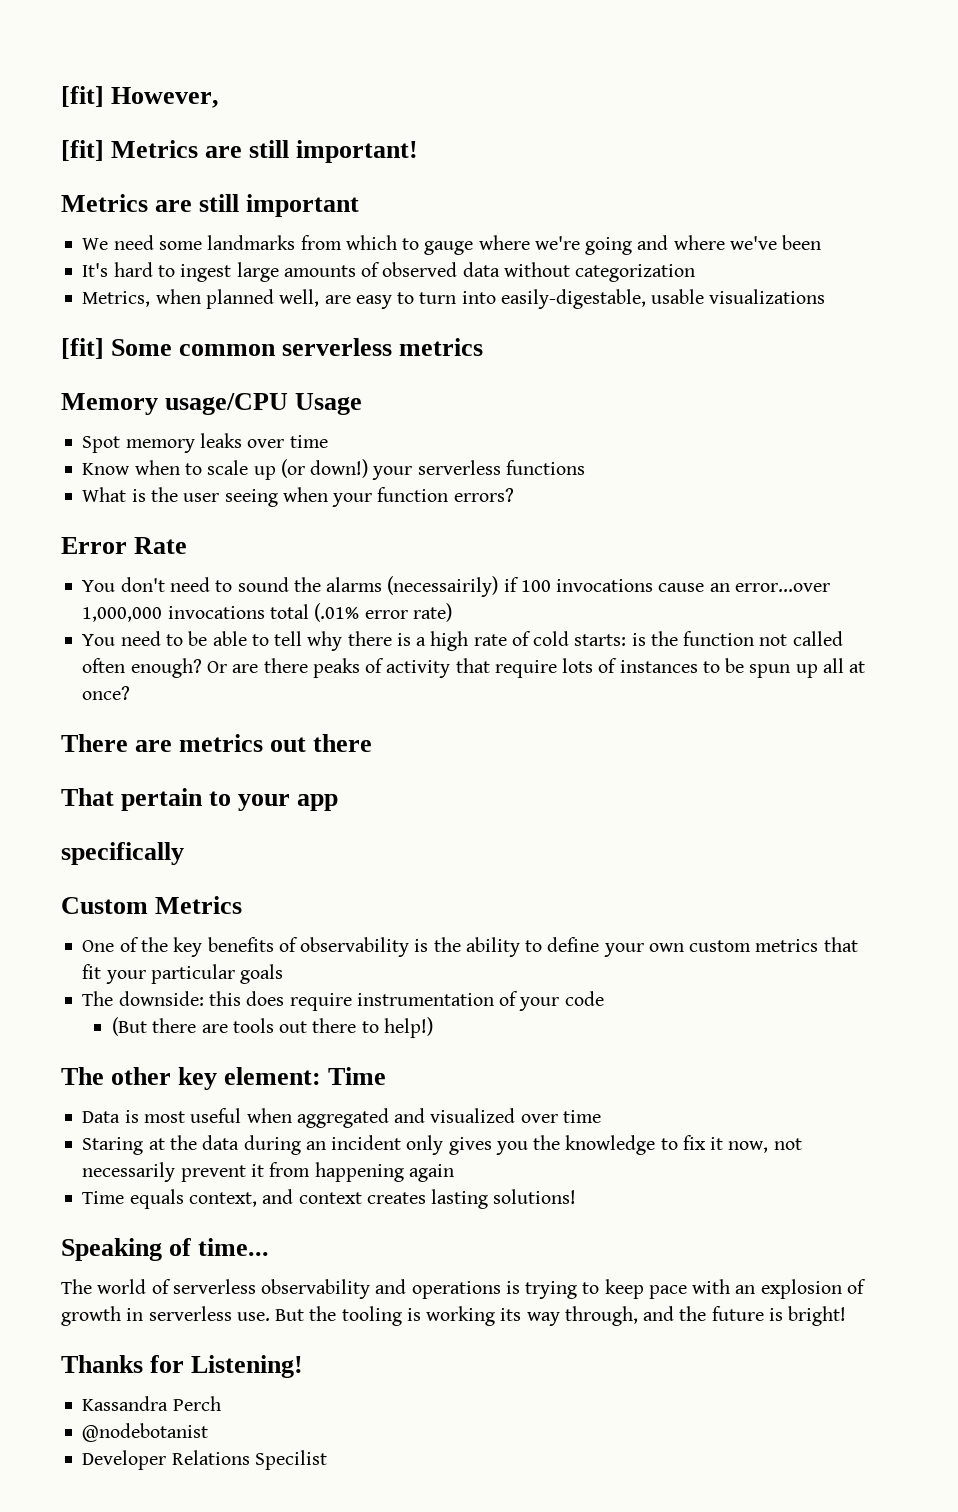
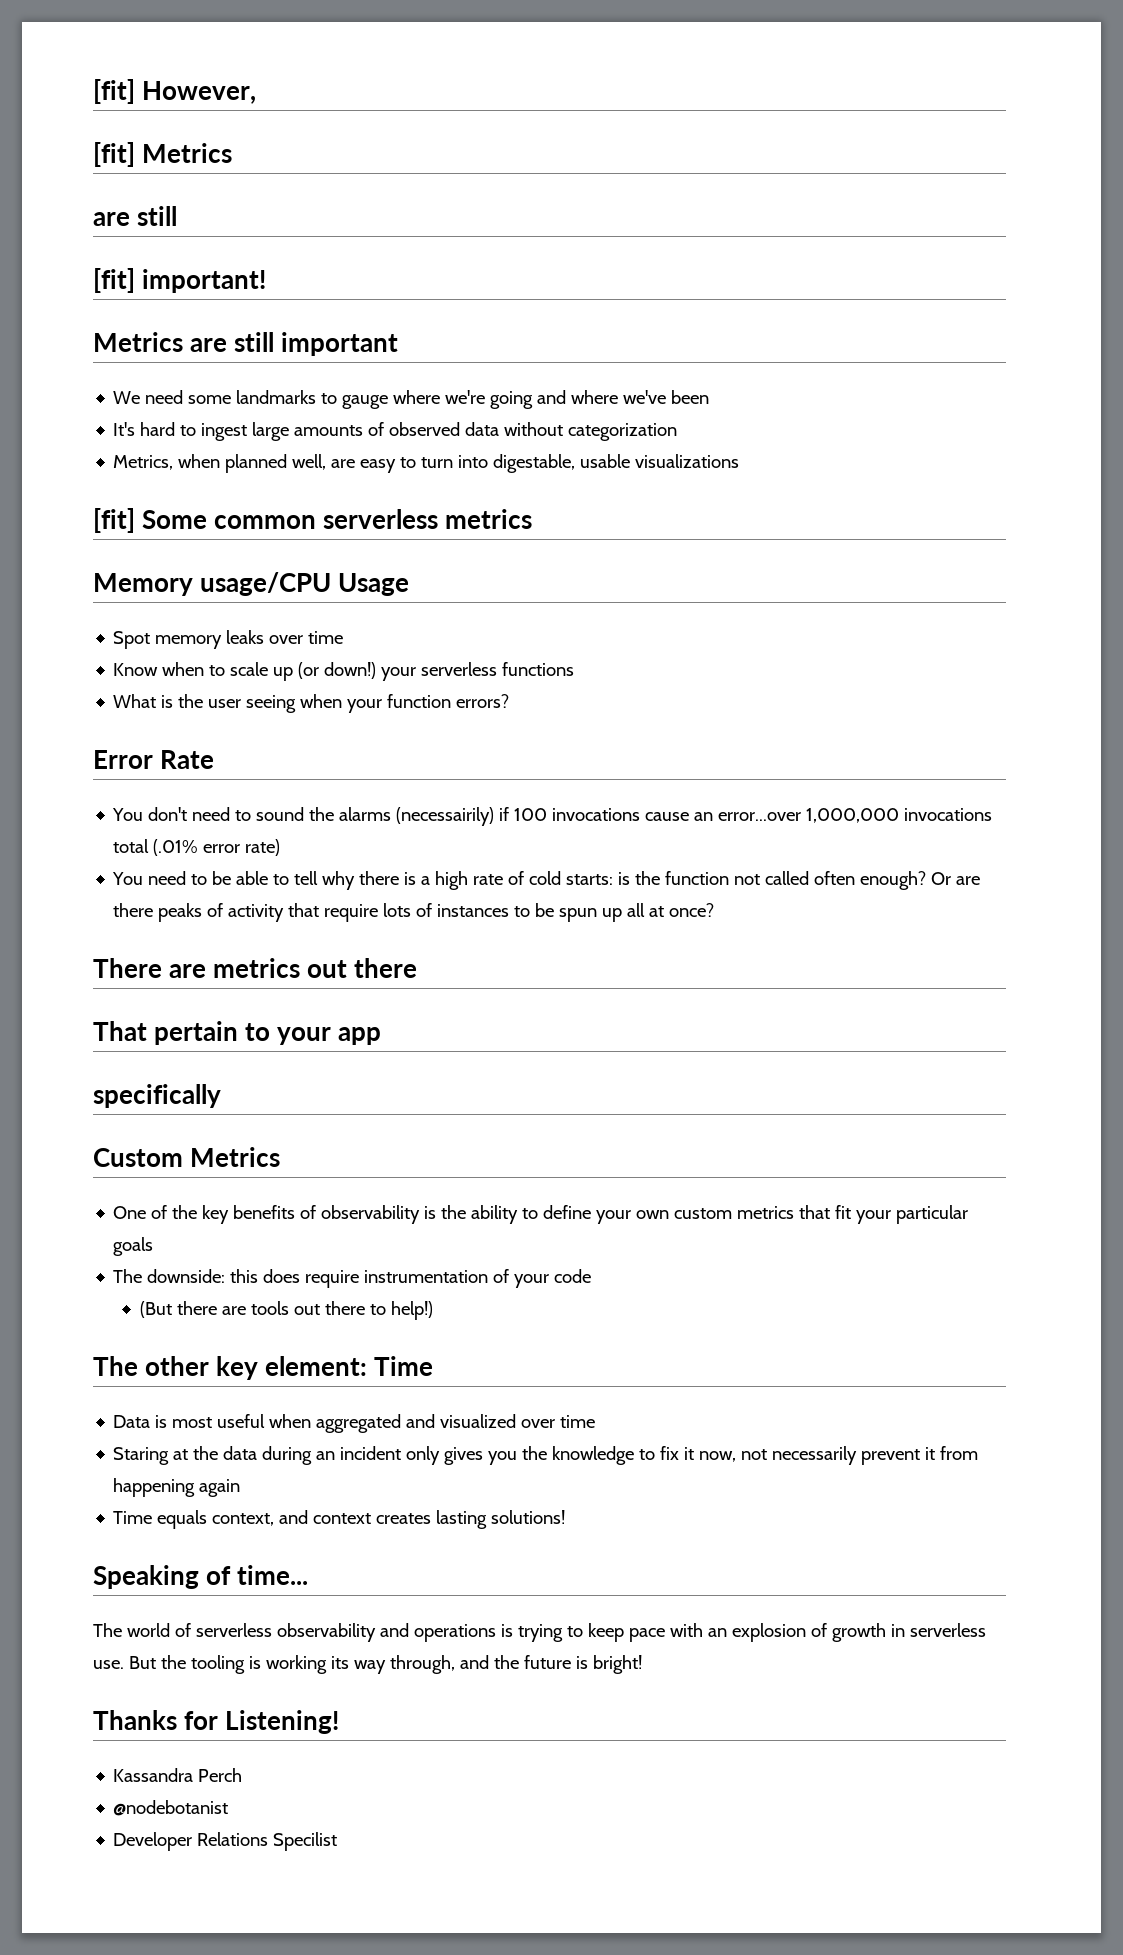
- [fit] Metrics are still important!
+ [fit] Metrics
+ are still
+ [fit] important!
- We need some landmarks from which to gauge where we're going and where we've been
+ We need some landmarks to gauge where we're going and where we've been
- Metrics, when planned well, are easy to turn into easily-digestable, usable visualizations
+ Metrics, when planned well, are easy to turn into digestable, usable visualizations

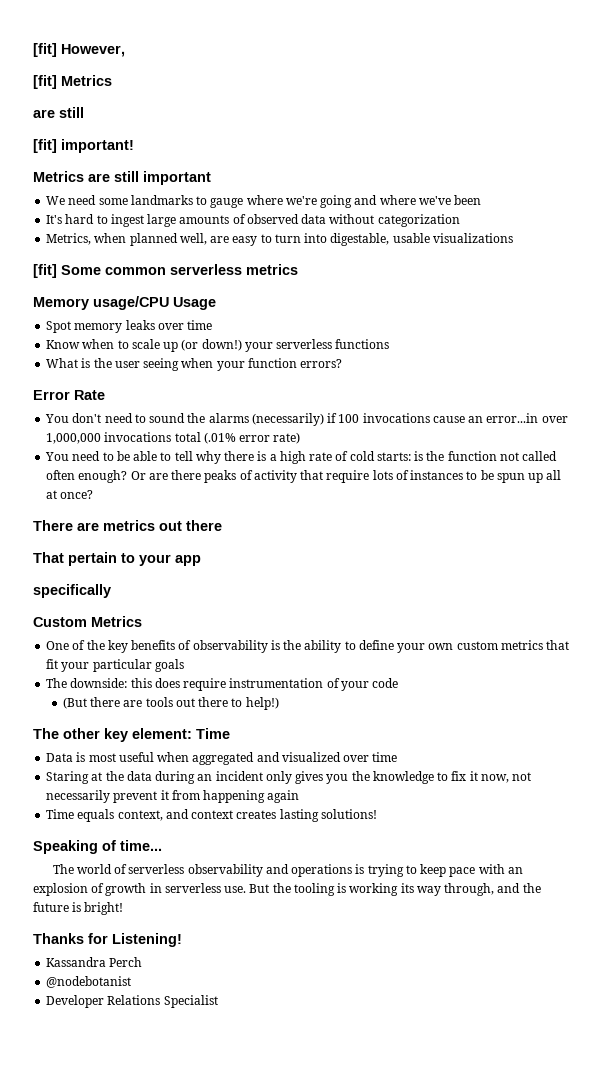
- You don't need to sound the alarms (necessairily) if 100 invocations cause an error...over 1,000,000 invocations total (.01% error rate)
+ You don't need to sound the alarms (necessarily) if 100 invocations cause an error...in over 1,000,000 invocations total (.01% error rate)
- Developer Relations Specilist
+ Developer Relations Specialist

